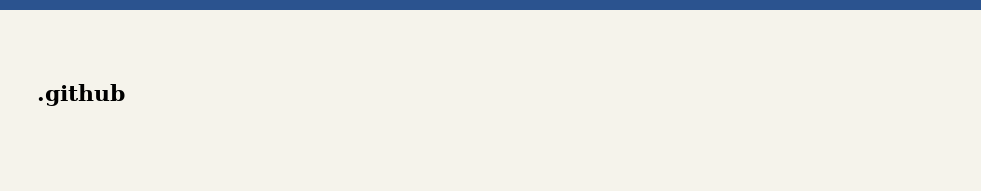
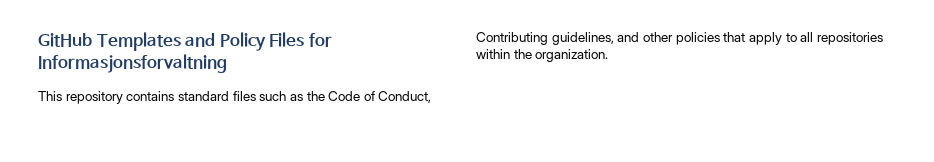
- .github
+ GitHub Templates and Policy Files for Informasjonsforvaltning
+ This repository contains standard files such as the Code of Conduct, Contributing guidelines, and other policies that apply to all repositories within the organization.

